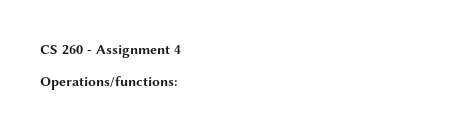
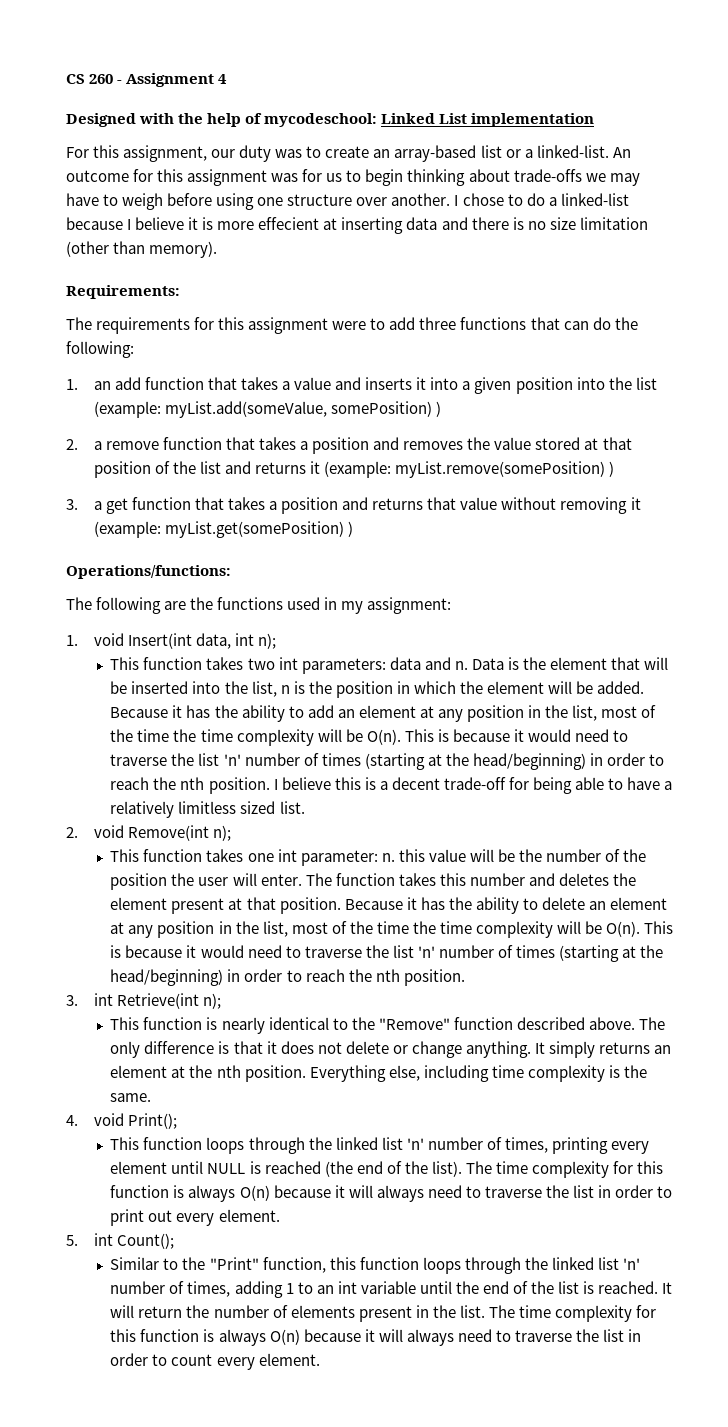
+ Designed with the help of mycodeschool: Linked List implementation
+ For this assignment, our duty was to create an array-based list or a linked-list. An outcome for this assignment was for us to begin thinking about trade-offs we may have to weigh before using one structure over another. I chose to do a linked-list because I believe it is more effecient at inserting data and there is no size limitation (other than memory).
+ Requirements:
+ The requirements for this assignment were to add three functions that can do the following:
+ 1. an add function that takes a value and inserts it into a given position into the list (example: myList.add(someValue, somePosition) )
+ 2. a remove function that takes a position and removes the value stored at that position of the list and returns it (example: myList.remove(somePosition) )
+ 3. a get function that takes a position and returns that value without removing it (example: myList.get(somePosition) )
  Operations/functions:
+ The following are the functions used in my assignment:
+ 1. void Insert(int data, int n);
+ This function takes two int parameters: data and n. Data is the element that will be inserted into the list, n is the position in which the element will be added. Because it has the ability to add an element at any position in the list, most of the time the time complexity will be O(n). This is because it would need to traverse the list 'n' number of times (starting at the head/beginning) in order to reach the nth position. I believe this is a decent trade-off for being able to have a relatively limitless sized list.
+ 2. void Remove(int n);
+ This function takes one int parameter: n. this value will be the number of the position the user will enter. The function takes this number and deletes the element present at that position. Because it has the ability to delete an element at any position in the list, most of the time the time complexity will be O(n). This is because it would need to traverse the list 'n' number of times (starting at the head/beginning) in order to reach the nth position.
+ 3. int Retrieve(int n);
+ This function is nearly identical to the "Remove" function described above. The only difference is that it does not delete or change anything. It simply returns an element at the nth position. Everything else, including time complexity is the same.
+ 4. void Print();
+ This function loops through the linked list 'n' number of times, printing every element until NULL is reached (the end of the list). The time complexity for this function is always O(n) because it will always need to traverse the list in order to print out every element.
+ 5. int Count();
+ Similar to the "Print" function, this function loops through the linked list 'n' number of times, adding 1 to an int variable until the end of the list is reached. It will return the number of elements present in the list. The time complexity for this function is always O(n) because it will always need to traverse the list in order to count every element.

